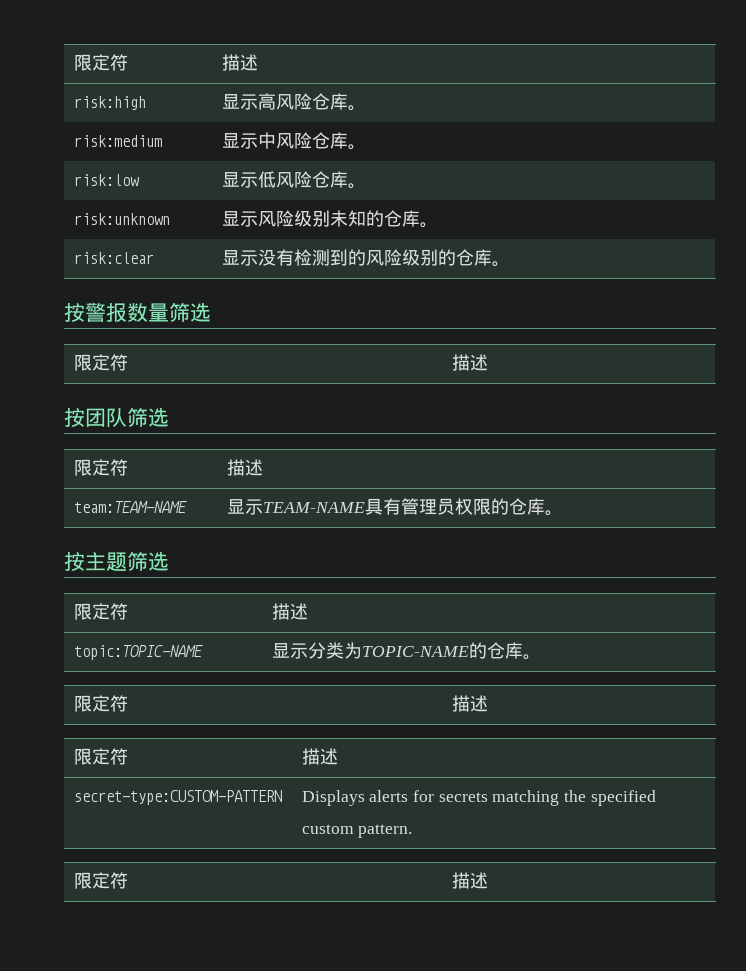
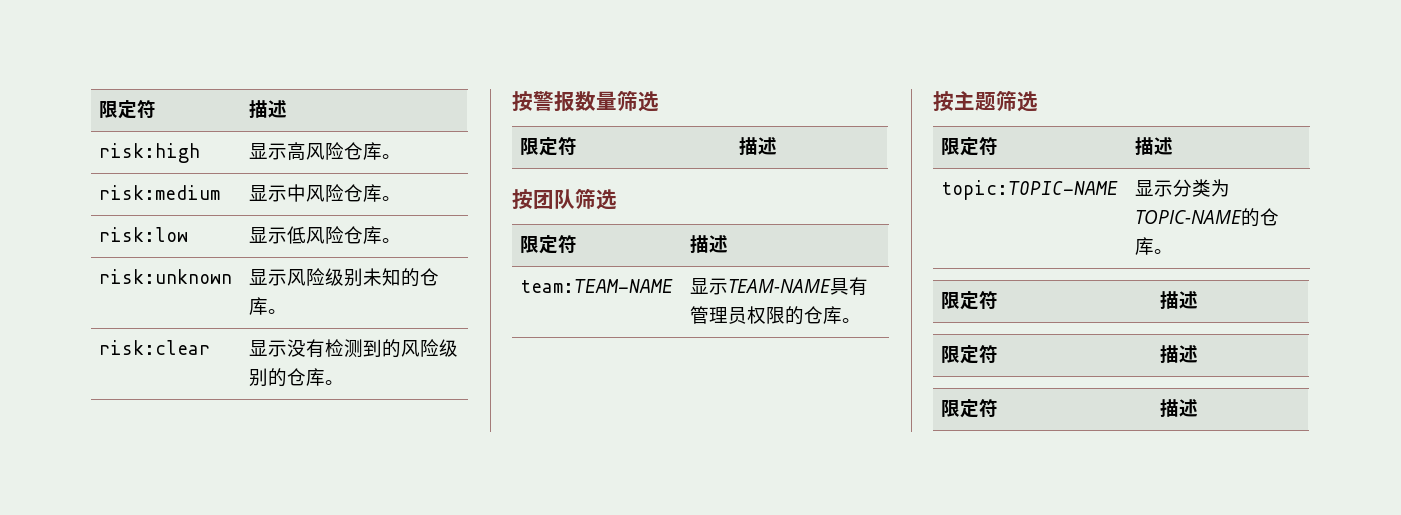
- secret-type:CUSTOM-PATTERN | Displays alerts for secrets matching the specified custom pattern.

